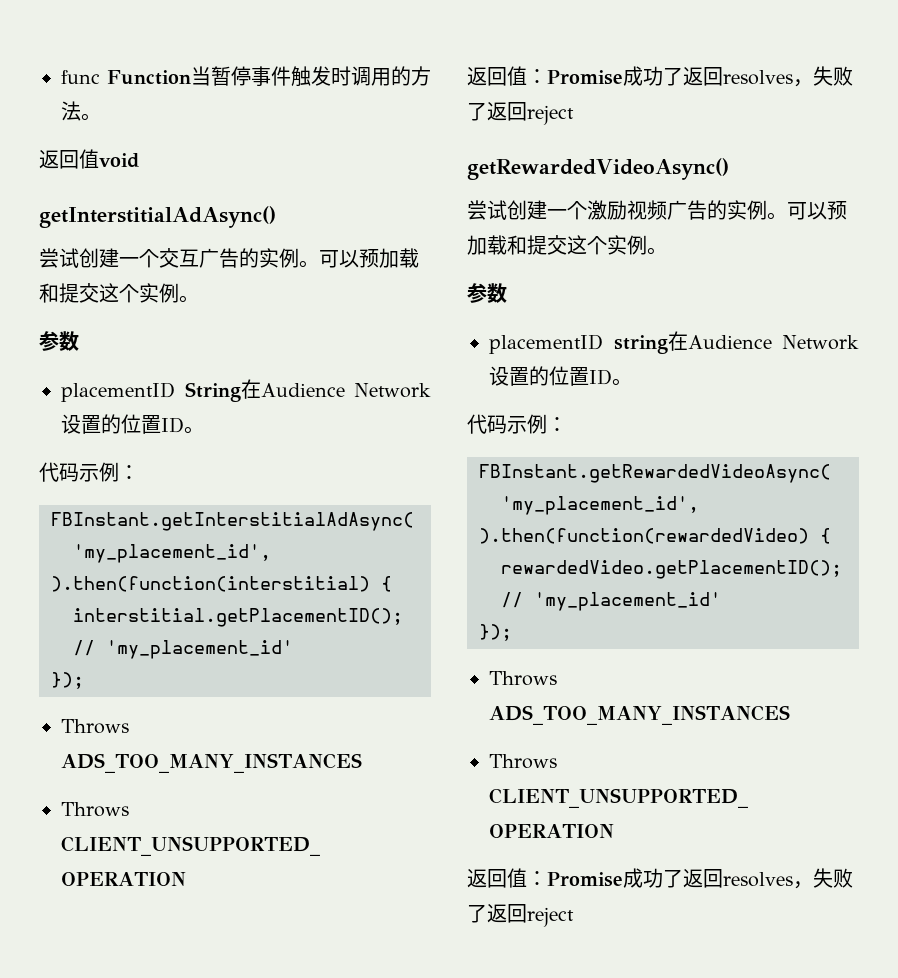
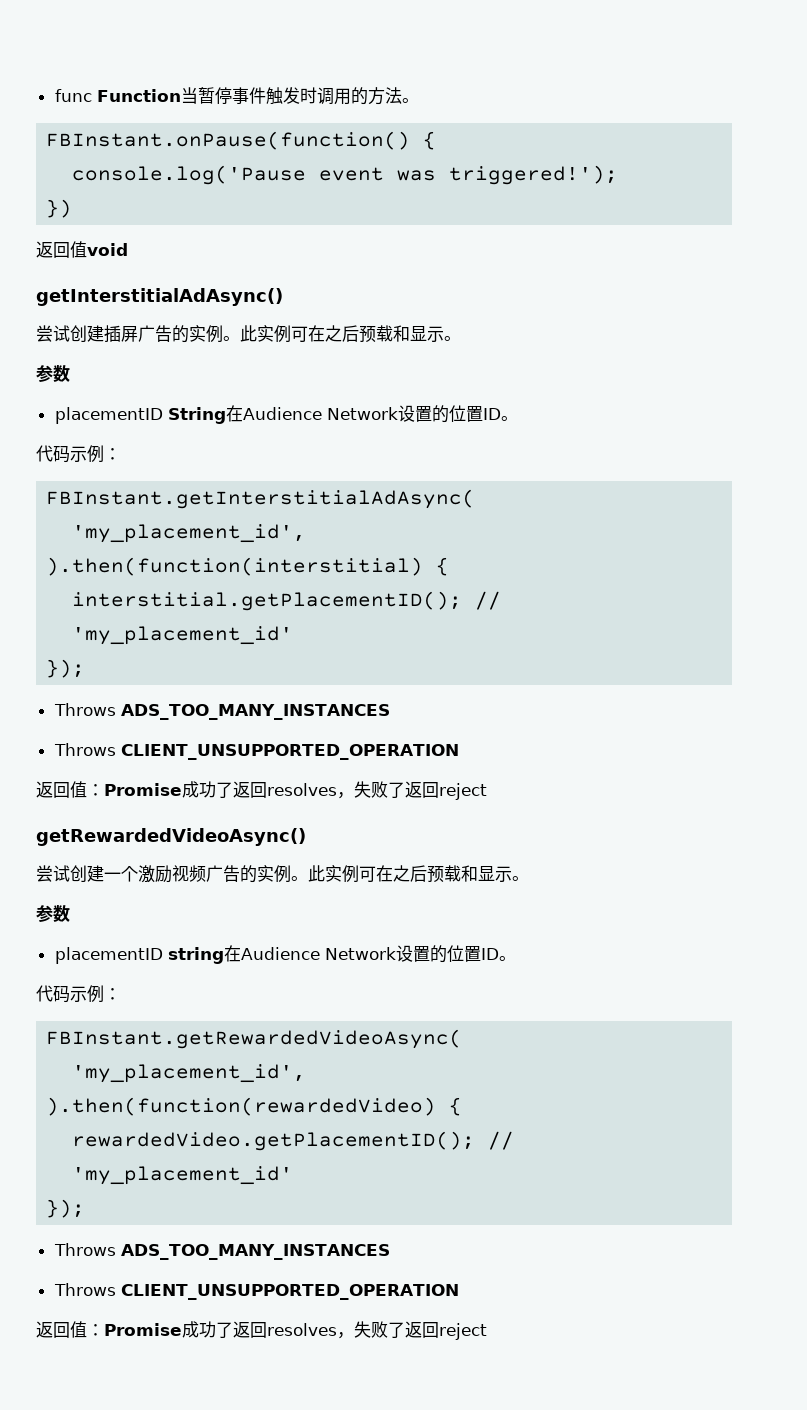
+ FBInstant.onPause(function() {
+ console.log('Pause event was triggered!');
+ })
- 尝试创建一个交互广告的实例。可以预加载和提交这个实例。
+ 尝试创建插屏广告的实例。此实例可在之后预载和显示。
- 尝试创建一个激励视频广告的实例。可以预加载和提交这个实例。
+ 尝试创建一个激励视频广告的实例。此实例可在之后预载和显示。

